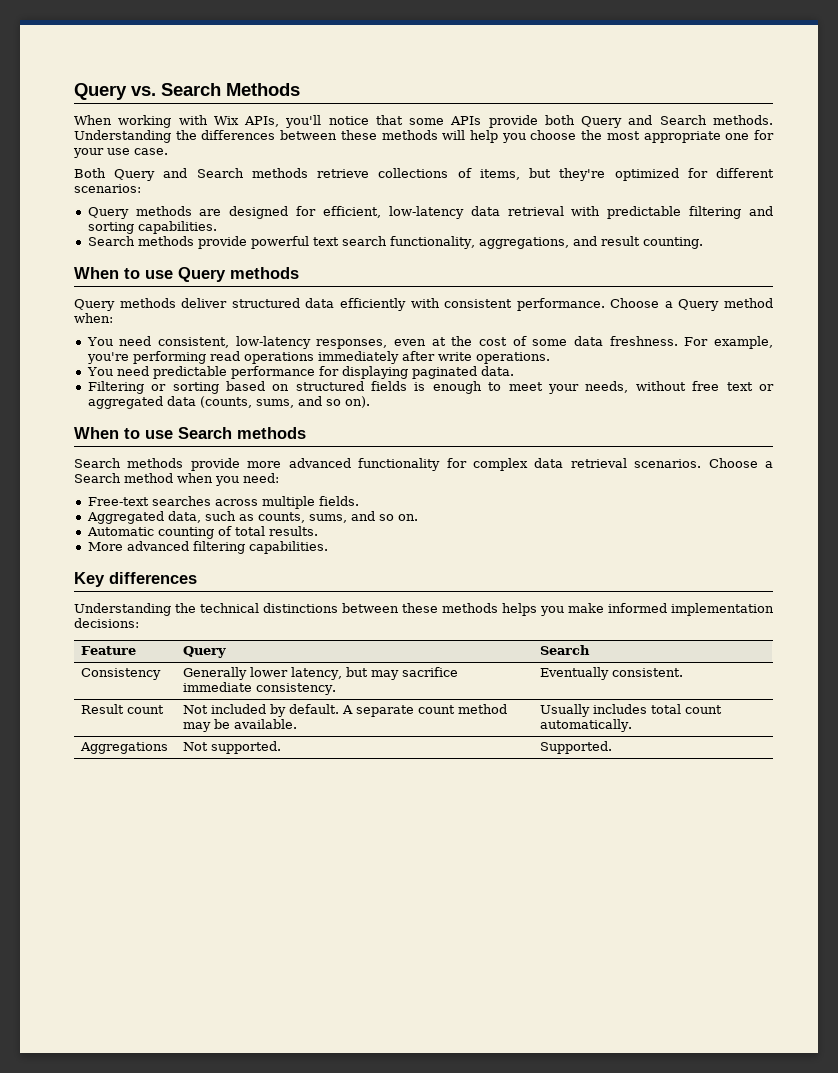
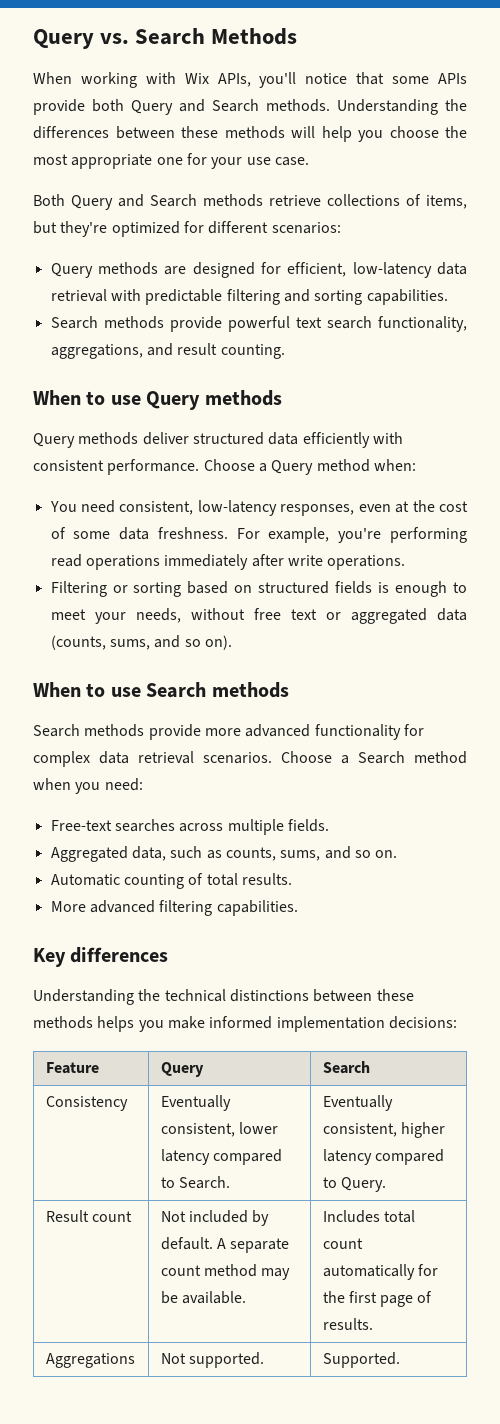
- You need predictable performance for displaying paginated data.
- Consistency | Generally lower latency, but may sacrifice immediate consistency. | Eventually consistent.
+ Consistency | Eventually consistent, lower latency compared to Search. | Eventually consistent, higher latency compared to Query.
- Result count | Not included by default. A separate count method may be available. | Usually includes total count automatically.
+ Result count | Not included by default. A separate count method may be available. | Includes total count automatically for the first page of results.

